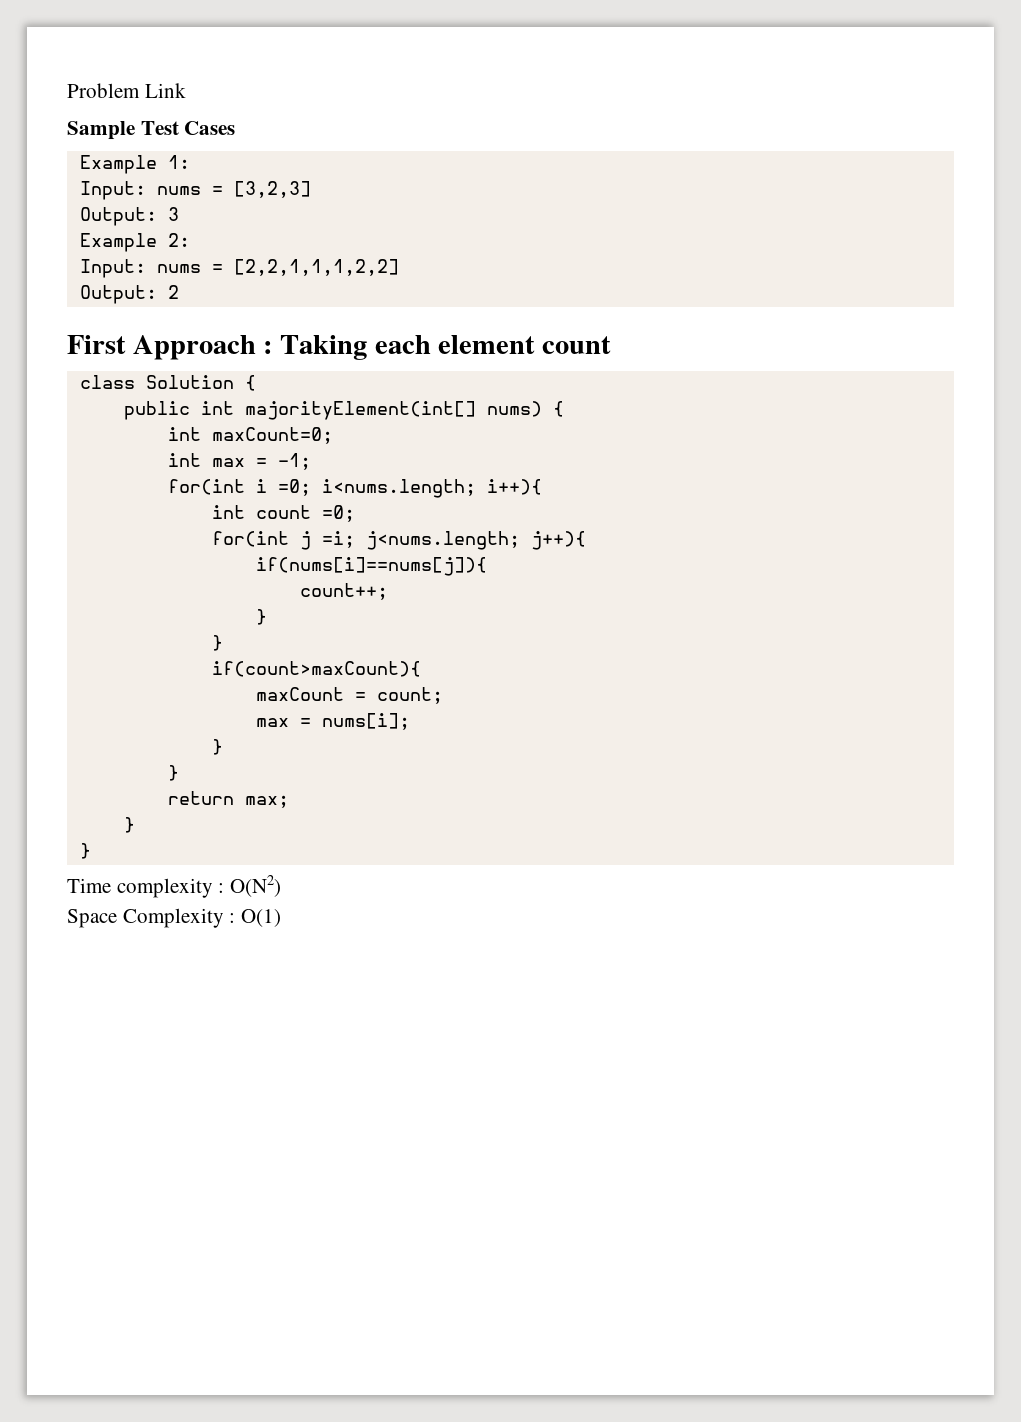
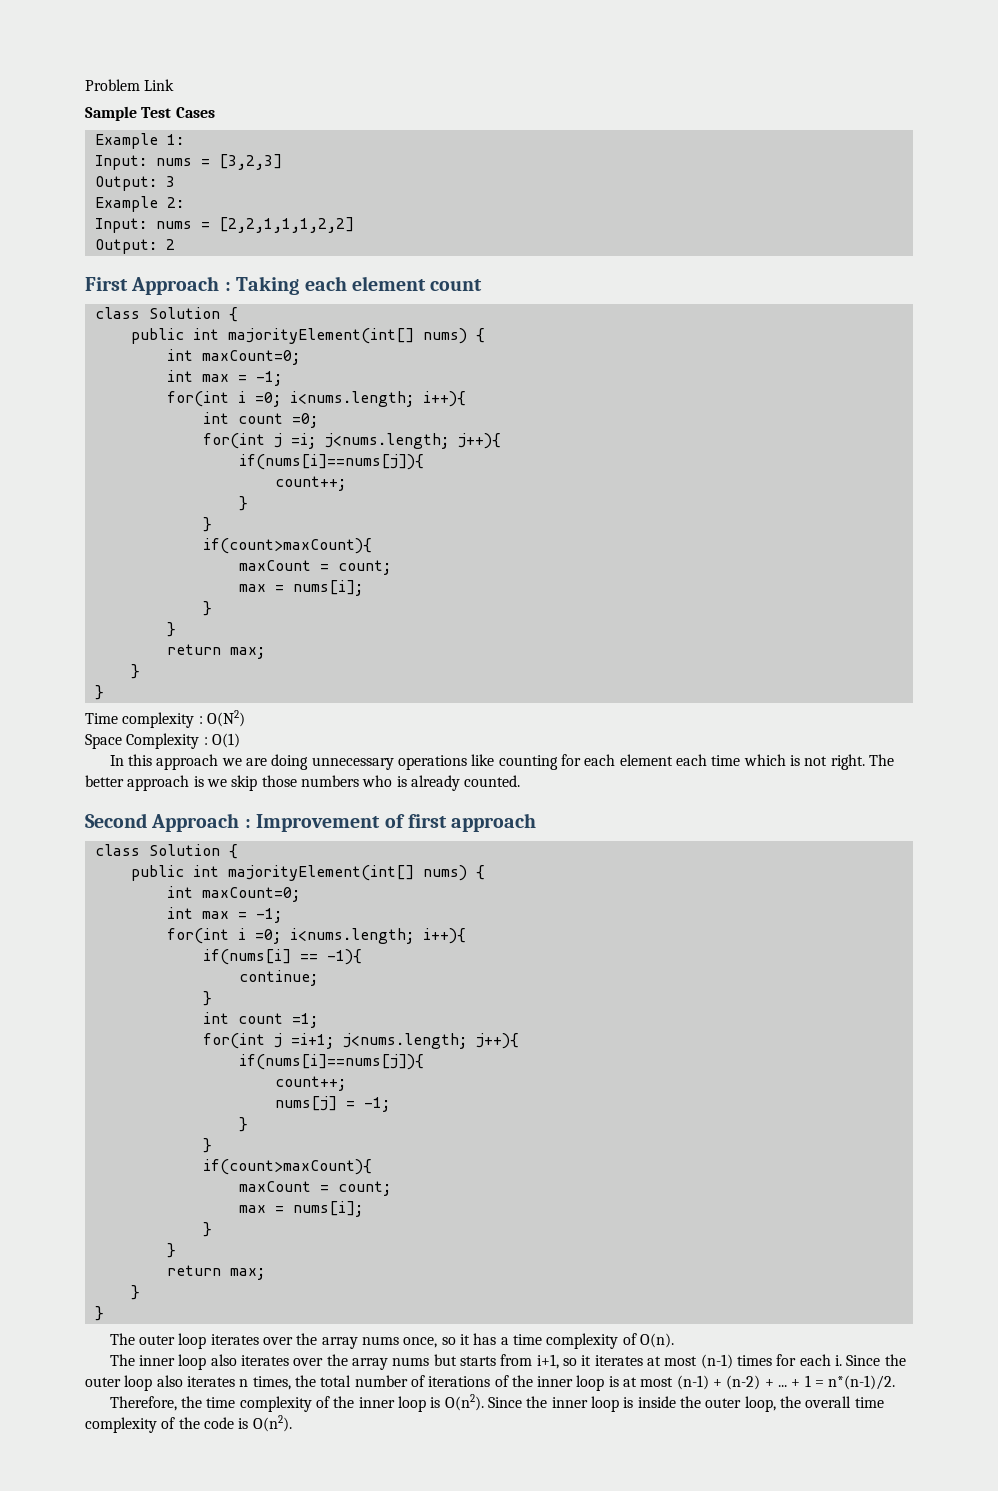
+ In this approach we are doing unnecessary operations like counting for each element each time which is not right. The better approach is we skip those numbers who is already counted.
+ Second Approach : Improvement of first approach
+ class Solution {
+ public int majorityElement(int[] nums) {
+ int maxCount=0;
+ int max = -1;
+ for(int i =0; i<nums.length; i++){
+ if(nums[i] == -1){
+ continue;
+ }
+ int count =1;
+ for(int j =i+1; j<nums.length; j++){
+ if(nums[i]==nums[j]){
+ count++;
+ nums[j] = -1;
+ }
+ }
+ if(count>maxCount){
+ maxCount = count;
+ max = nums[i];
+ }
+ }
+ return max;
+ }
+ }
+ The outer loop iterates over the array nums once, so it has a time complexity of O(n).
+ The inner loop also iterates over the array nums but starts from i+1, so it iterates at most (n-1) times for each i. Since the outer loop also iterates n times, the total number of iterations of the inner loop is at most (n-1) + (n-2) + ... + 1 = n*(n-1)/2.
+ Therefore, the time complexity of the inner loop is O(n2). Since the inner loop is inside the outer loop, the overall time complexity of the code is O(n2).

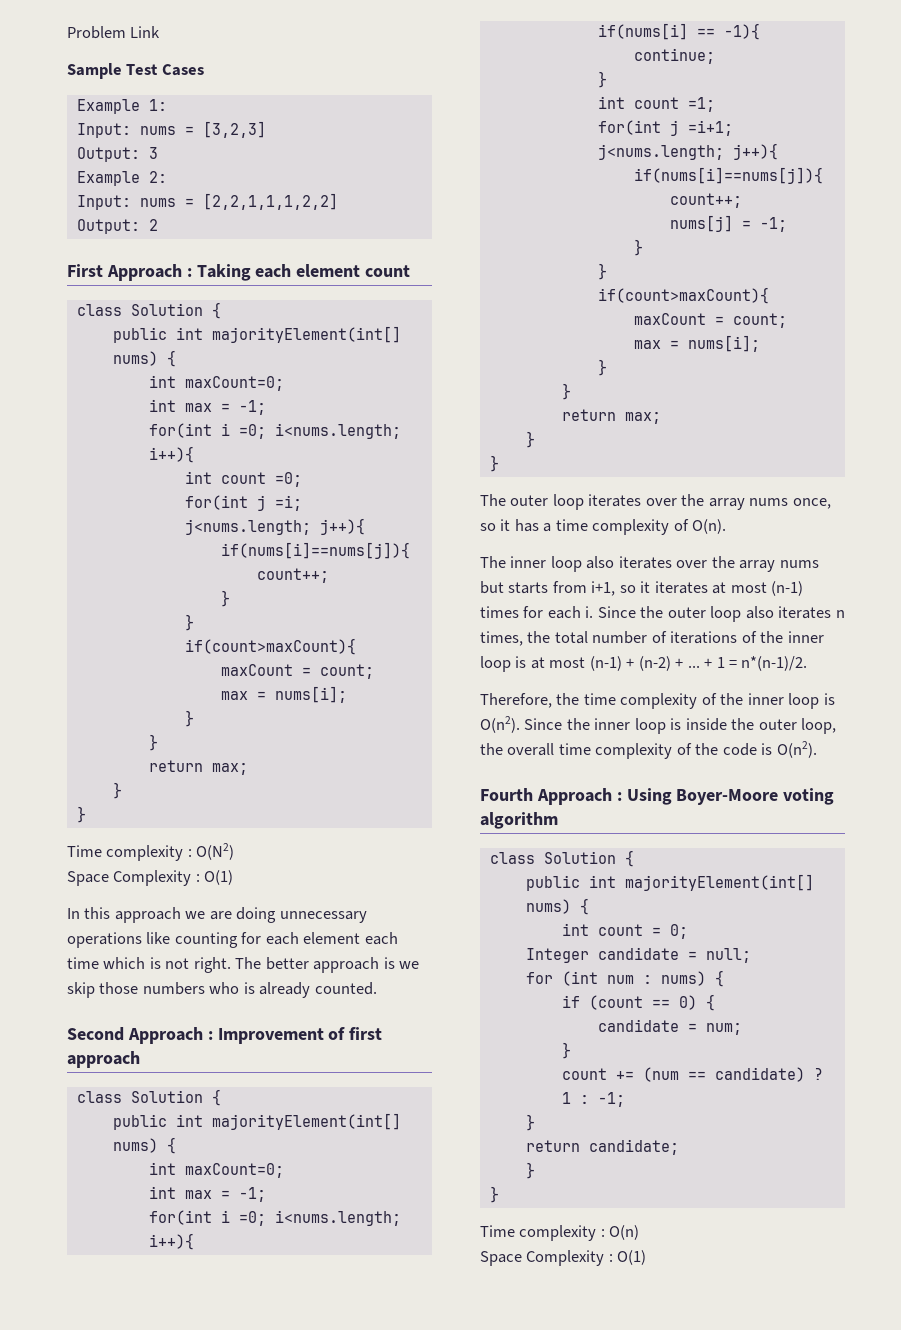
+ Fourth Approach : Using Boyer-Moore voting algorithm
+ class Solution {
+ public int majorityElement(int[] nums) {
+ int count = 0;
+ Integer candidate = null;
+ for (int num : nums) {
+ if (count == 0) {
+ candidate = num;
+ }
+ count += (num == candidate) ? 1 : -1;
+ }
+ return candidate;
+ }
+ }
+ Time complexity : O(n)
+ Space Complexity : O(1)

